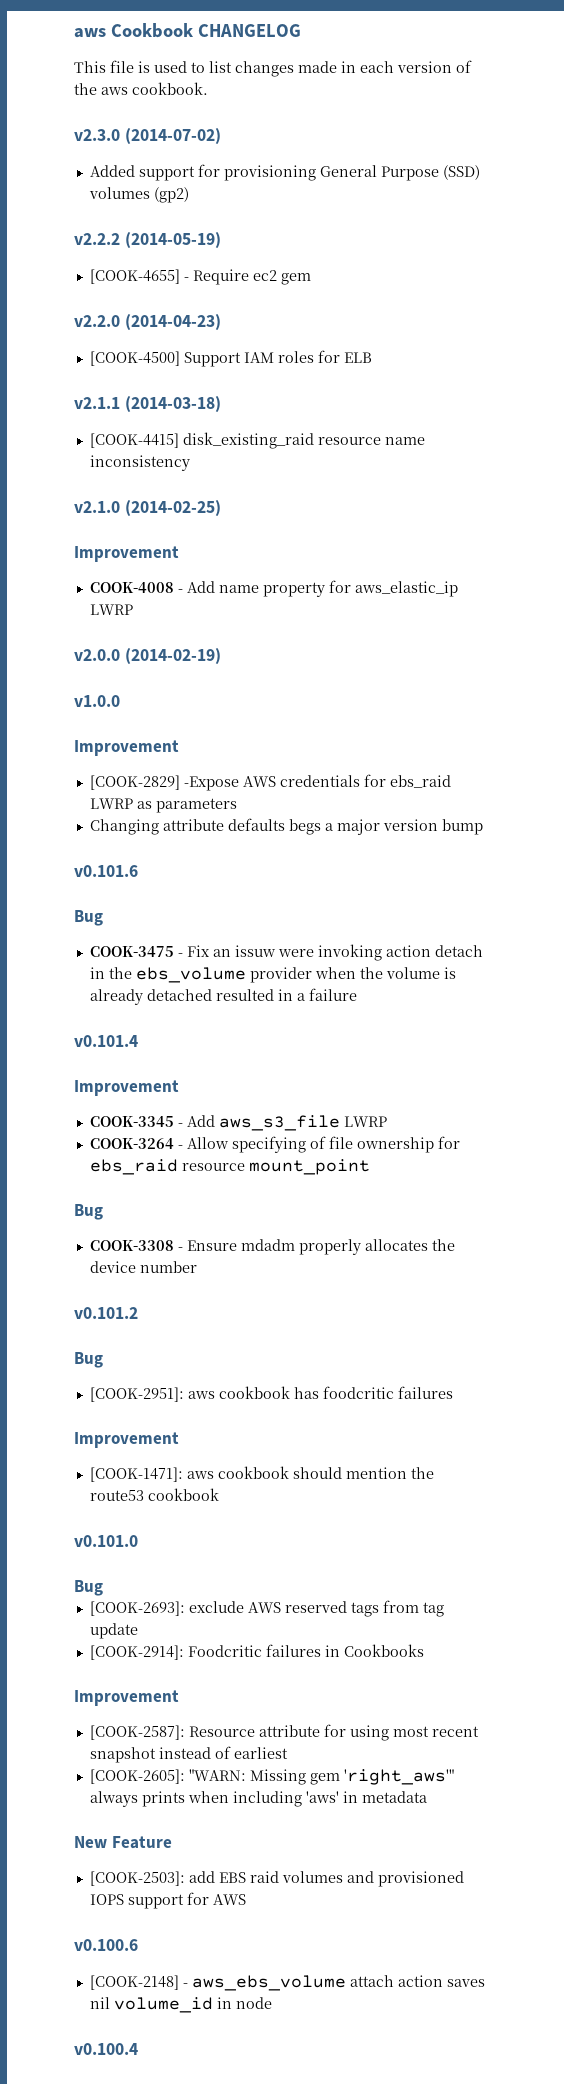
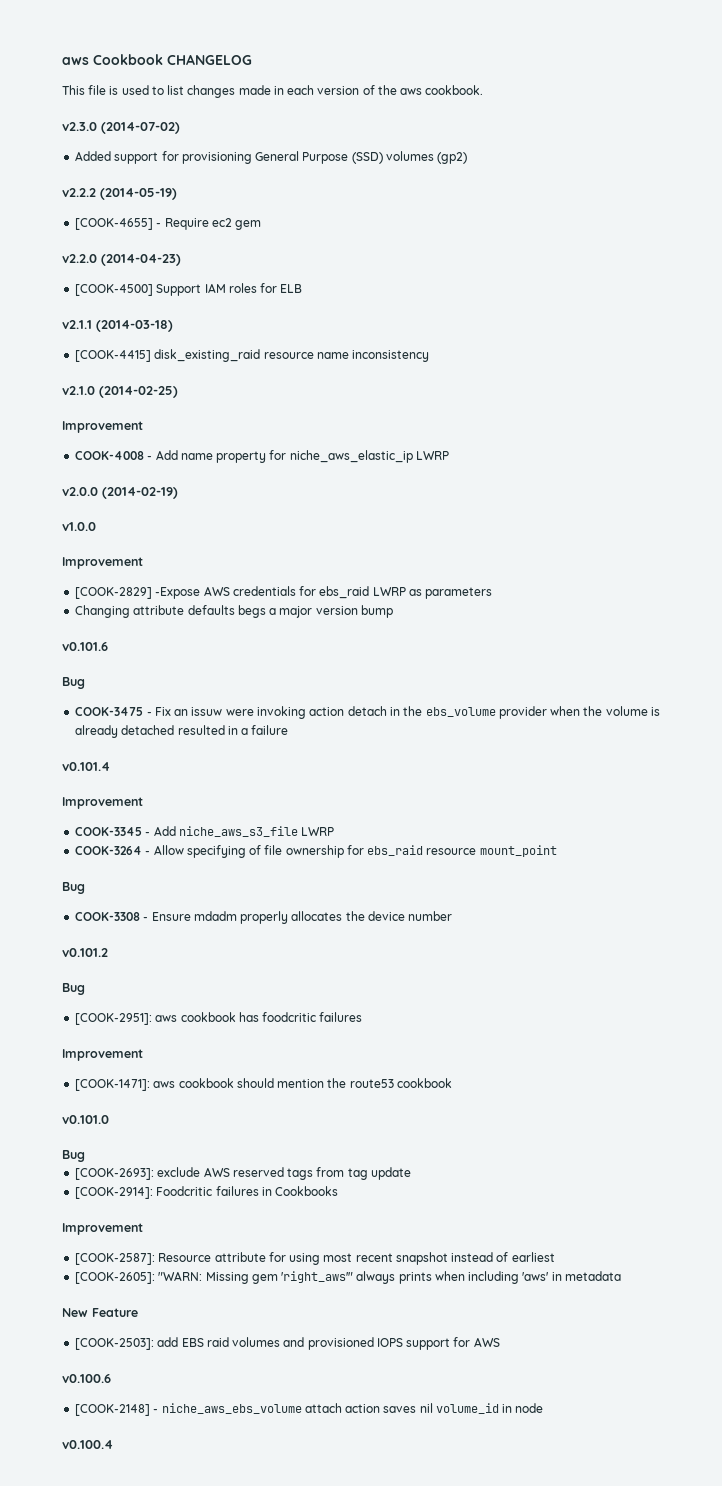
- COOK-4008 - Add name property for aws_elastic_ip LWRP
+ COOK-4008 - Add name property for niche_aws_elastic_ip LWRP
- COOK-3345 - Add aws_s3_file LWRP
+ COOK-3345 - Add niche_aws_s3_file LWRP
- [COOK-2148] - aws_ebs_volume attach action saves nil volume_id in node
+ [COOK-2148] - niche_aws_ebs_volume attach action saves nil volume_id in node

